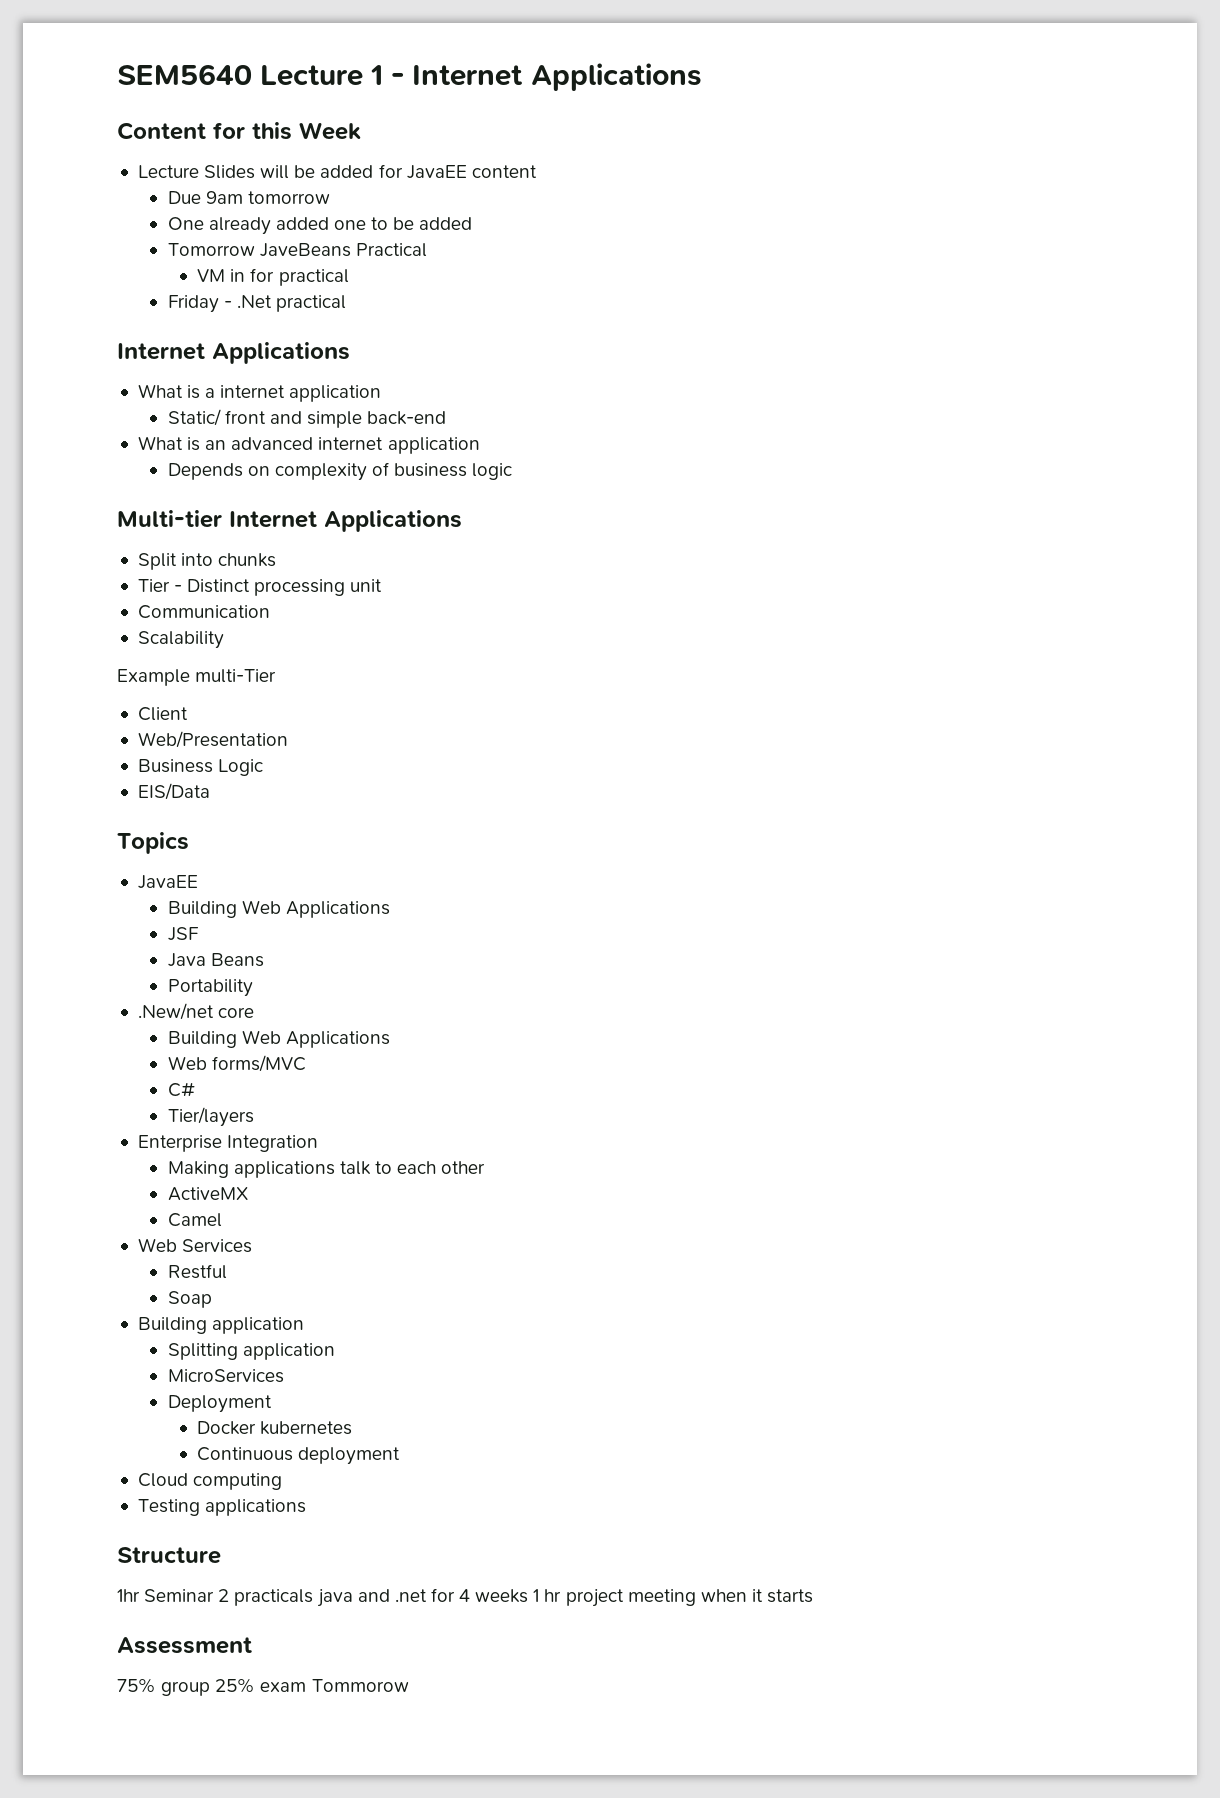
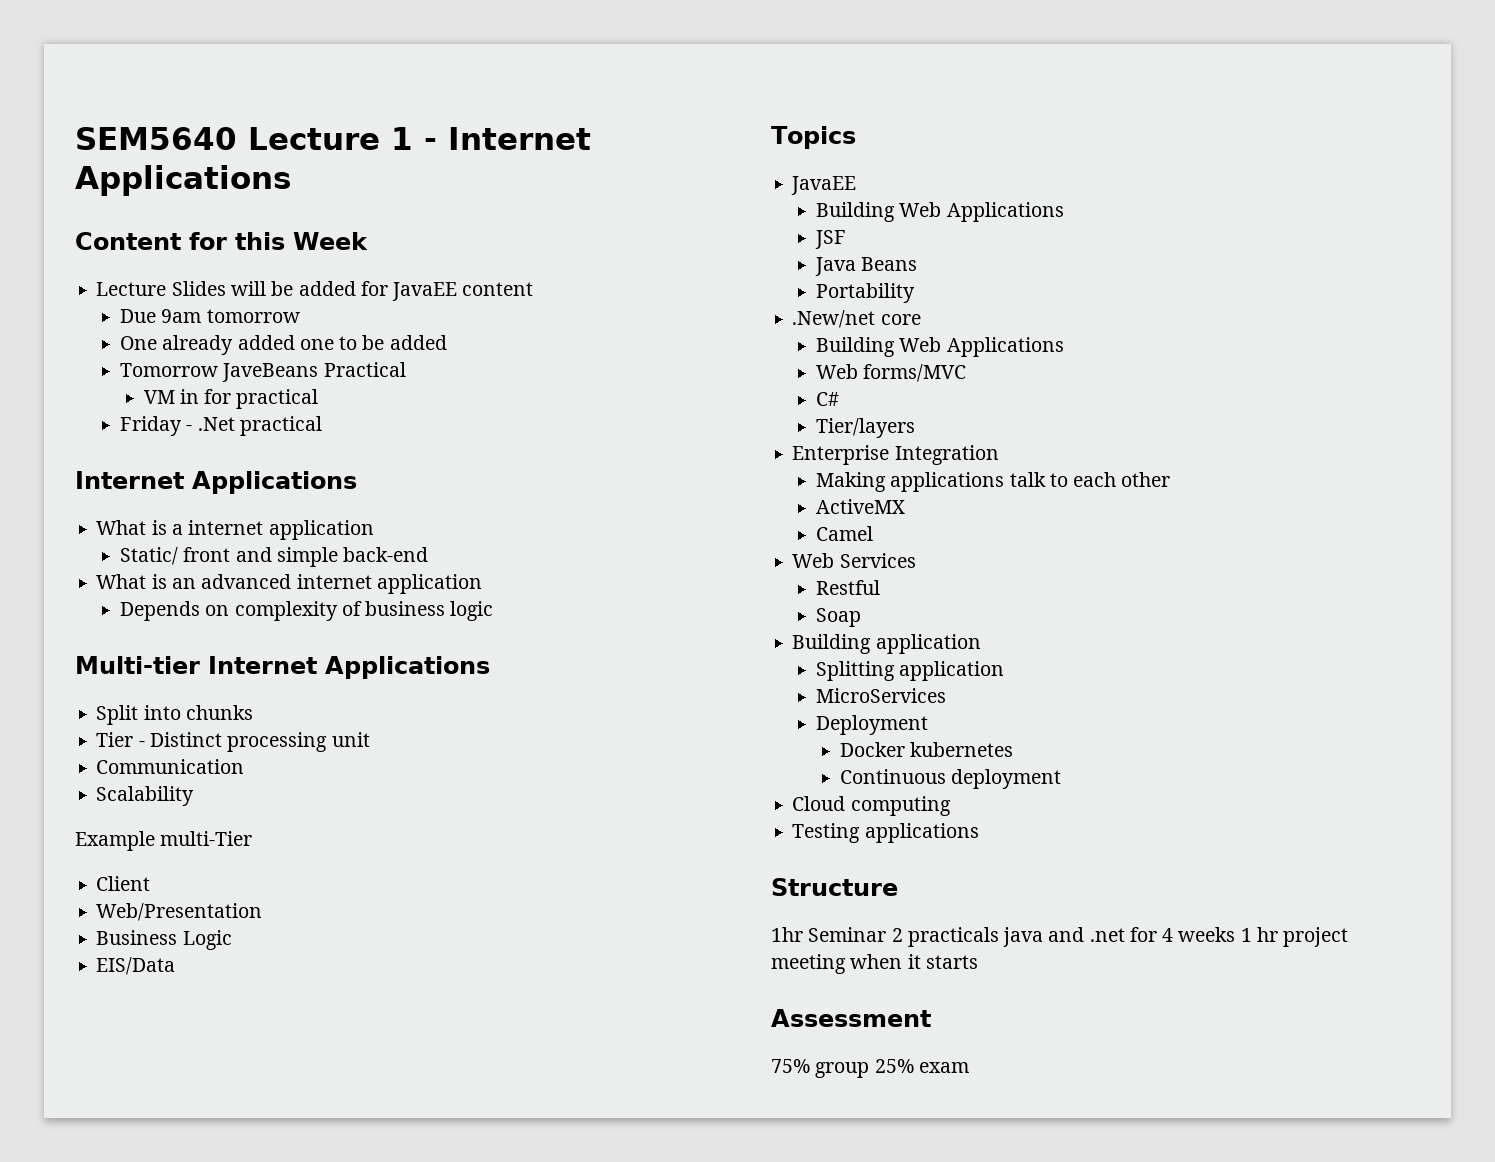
- 75% group 25% exam Tommorow
+ 75% group 25% exam

